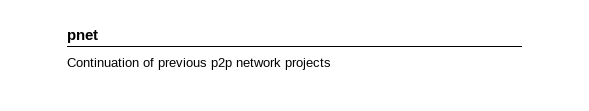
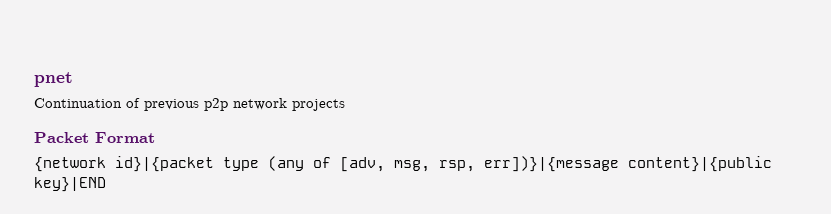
+ Packet Format
+ {network id}|{packet type (any of [adv, msg, rsp, err])}|{message content}|{public key}|END

